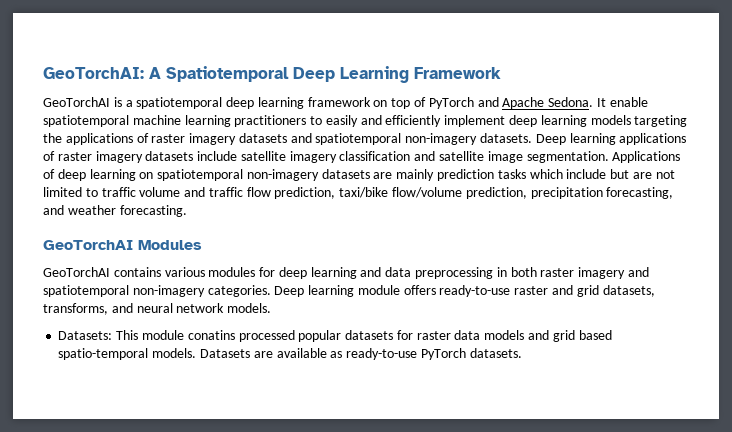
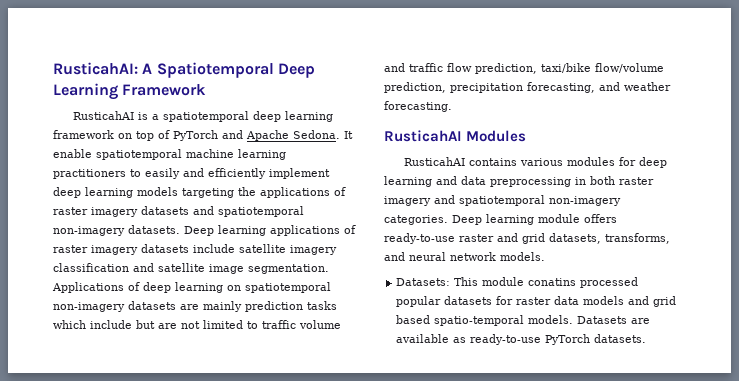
- GeoTorchAI: A Spatiotemporal Deep Learning Framework
+ RusticahAI: A Spatiotemporal Deep Learning Framework
- GeoTorchAI is a spatiotemporal deep learning framework on top of PyTorch and Apache Sedona.
+ RusticahAI is a spatiotemporal deep learning framework on top of PyTorch and Apache Sedona.
- GeoTorchAI Modules
+ RusticahAI Modules
- GeoTorchAI contains various modules for deep learning and data preprocessing in both raster imagery and spatiotemporal non-imagery categories.
+ RusticahAI contains various modules for deep learning and data preprocessing in both raster imagery and spatiotemporal non-imagery categories.

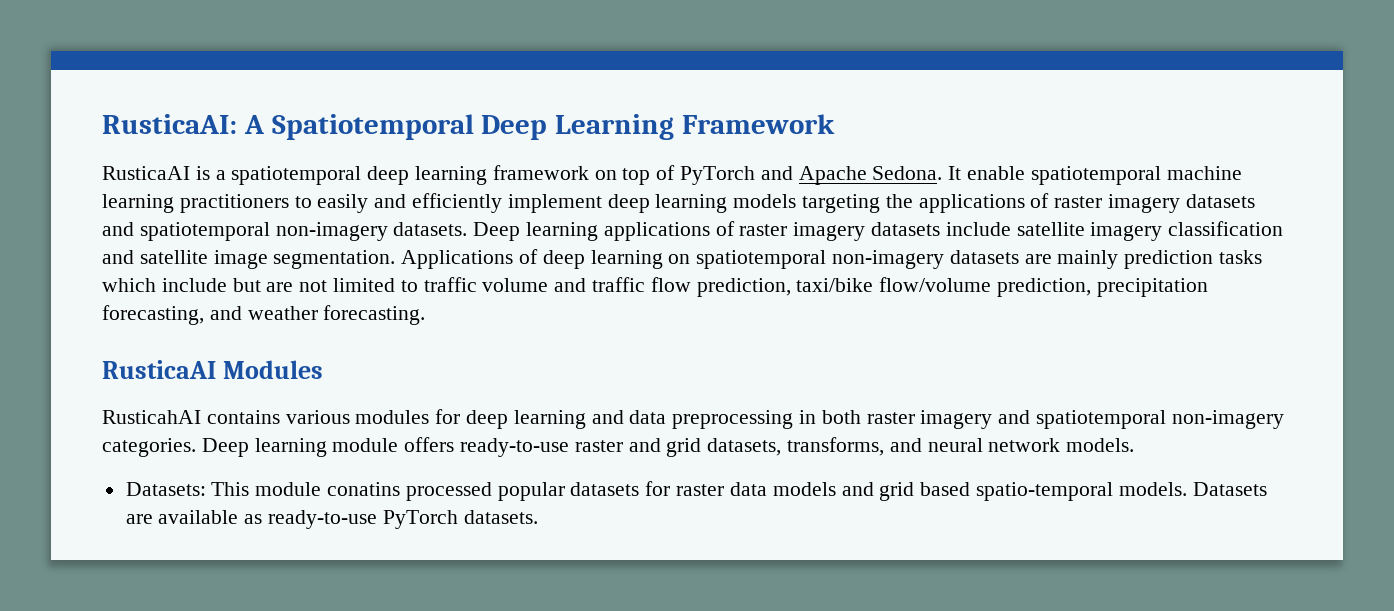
- RusticahAI: A Spatiotemporal Deep Learning Framework
+ RusticaAI: A Spatiotemporal Deep Learning Framework
- RusticahAI is a spatiotemporal deep learning framework on top of PyTorch and Apache Sedona.
+ RusticaAI is a spatiotemporal deep learning framework on top of PyTorch and Apache Sedona.
- RusticahAI Modules
+ RusticaAI Modules

